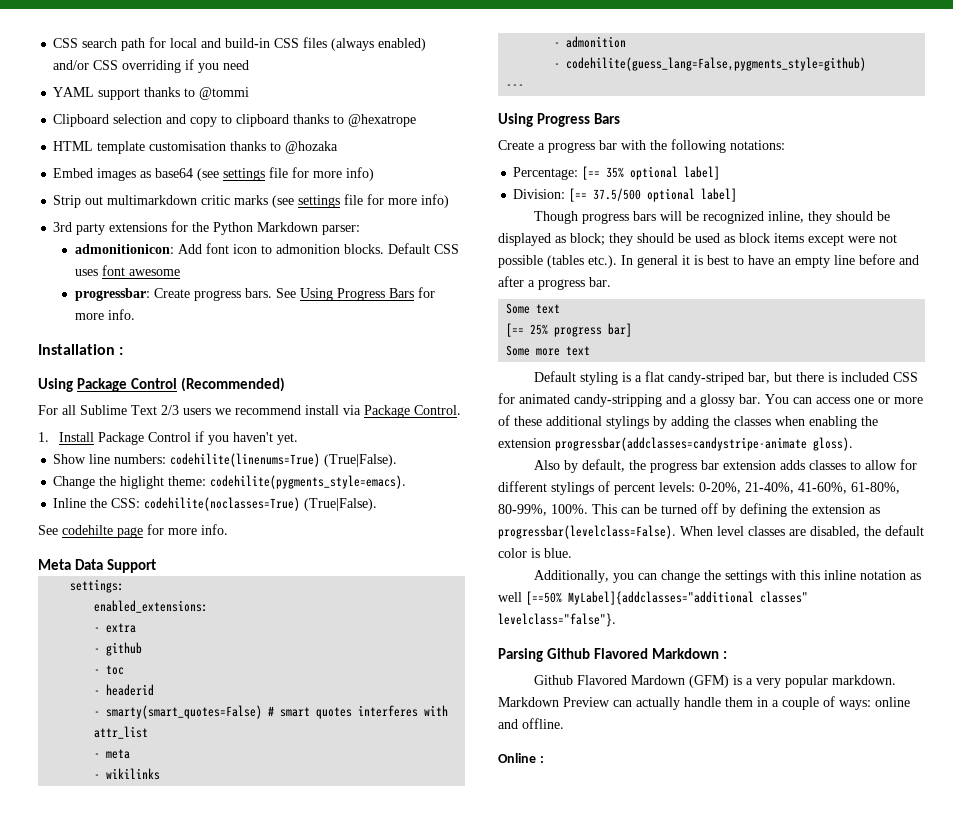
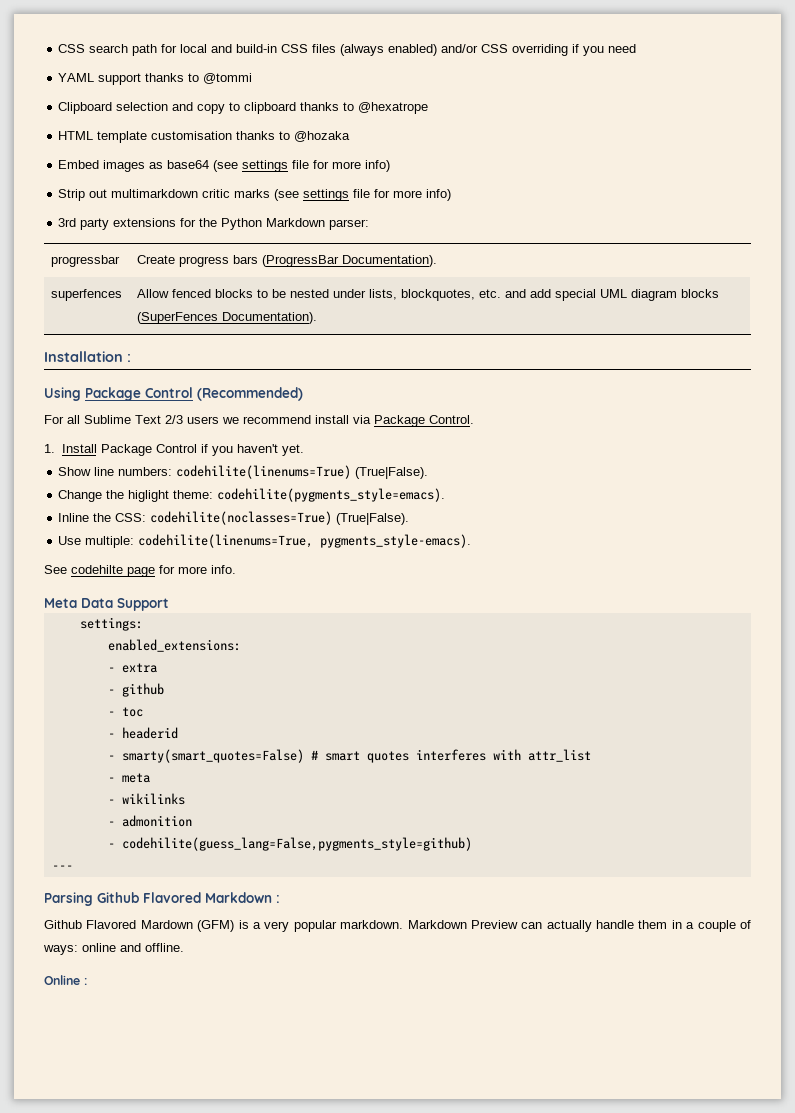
- admonitionicon: Add font icon to admonition blocks. Default CSS uses font awesome
- progressbar: Create progress bars. See Using Progress Bars for more info.
+ progressbar | Create progress bars (ProgressBar Documentation).
+ superfences | Allow fenced blocks to be nested under lists, blockquotes, etc. and add special UML diagram blocks (SuperFences Documentation).
+ Use multiple: codehilite(linenums=True, pygments_style-emacs).
  ---
- Using Progress Bars
- Create a progress bar with the following notations:
- Percentage: [== 35% optional label]
- Division: [== 37.5/500 optional label]
- Though progress bars will be recognized inline, they should be displayed as block; they should be used as block items except were not possible (tables etc.). In general it is best to have an empty line before and after a progress bar.
- Some text
- [== 25% progress bar]
- Some more text
- Default styling is a flat candy-striped bar, but there is included CSS for animated candy-stripping and a glossy bar. You can access one or more of these additional stylings by adding the classes when enabling the extension progressbar(addclasses=candystripe-animate gloss).
- Also by default, the progress bar extension adds classes to allow for different stylings of percent levels: 0-20%, 21-40%, 41-60%, 61-80%, 80-99%, 100%. This can be turned off by defining the extension as progressbar(levelclass=False). When level classes are disabled, the default color is blue.
- Additionally, you can change the settings with this inline notation as well [==50% MyLabel]{addclasses="additional classes" levelclass="false"}.

